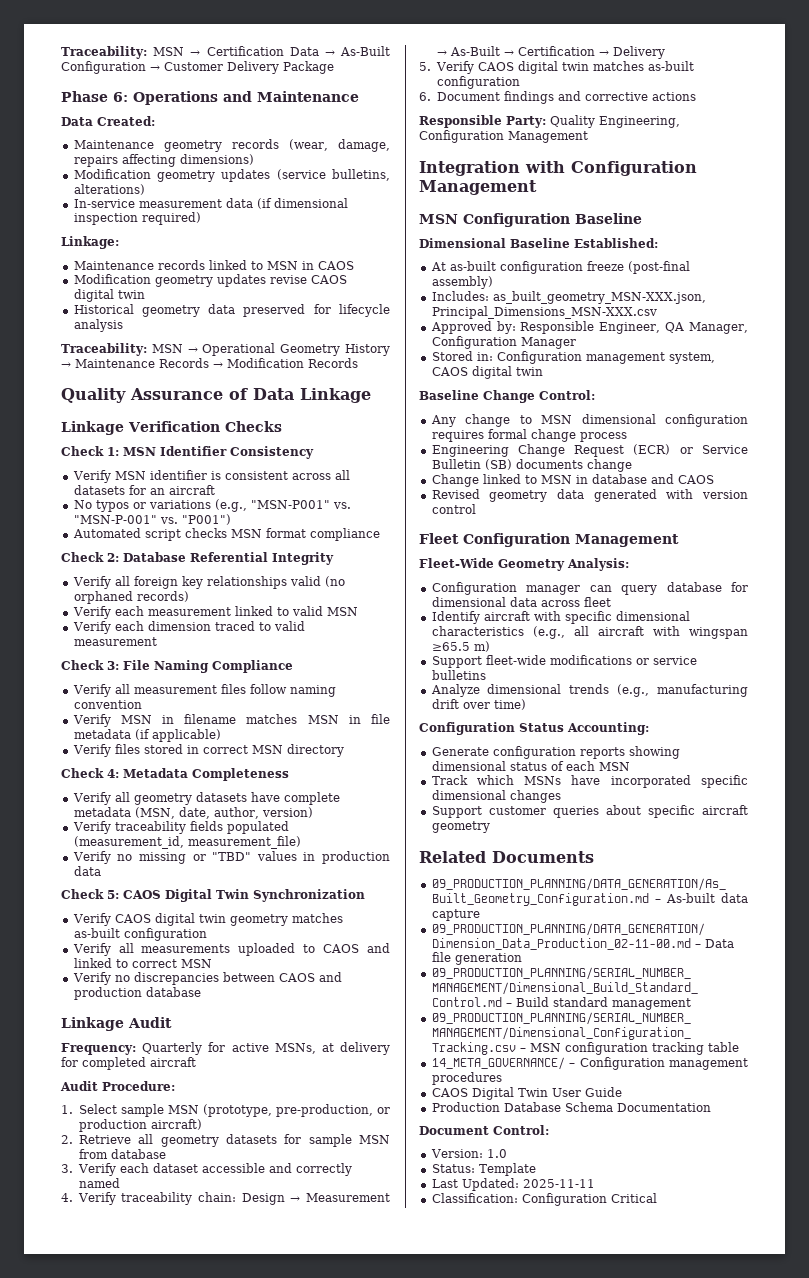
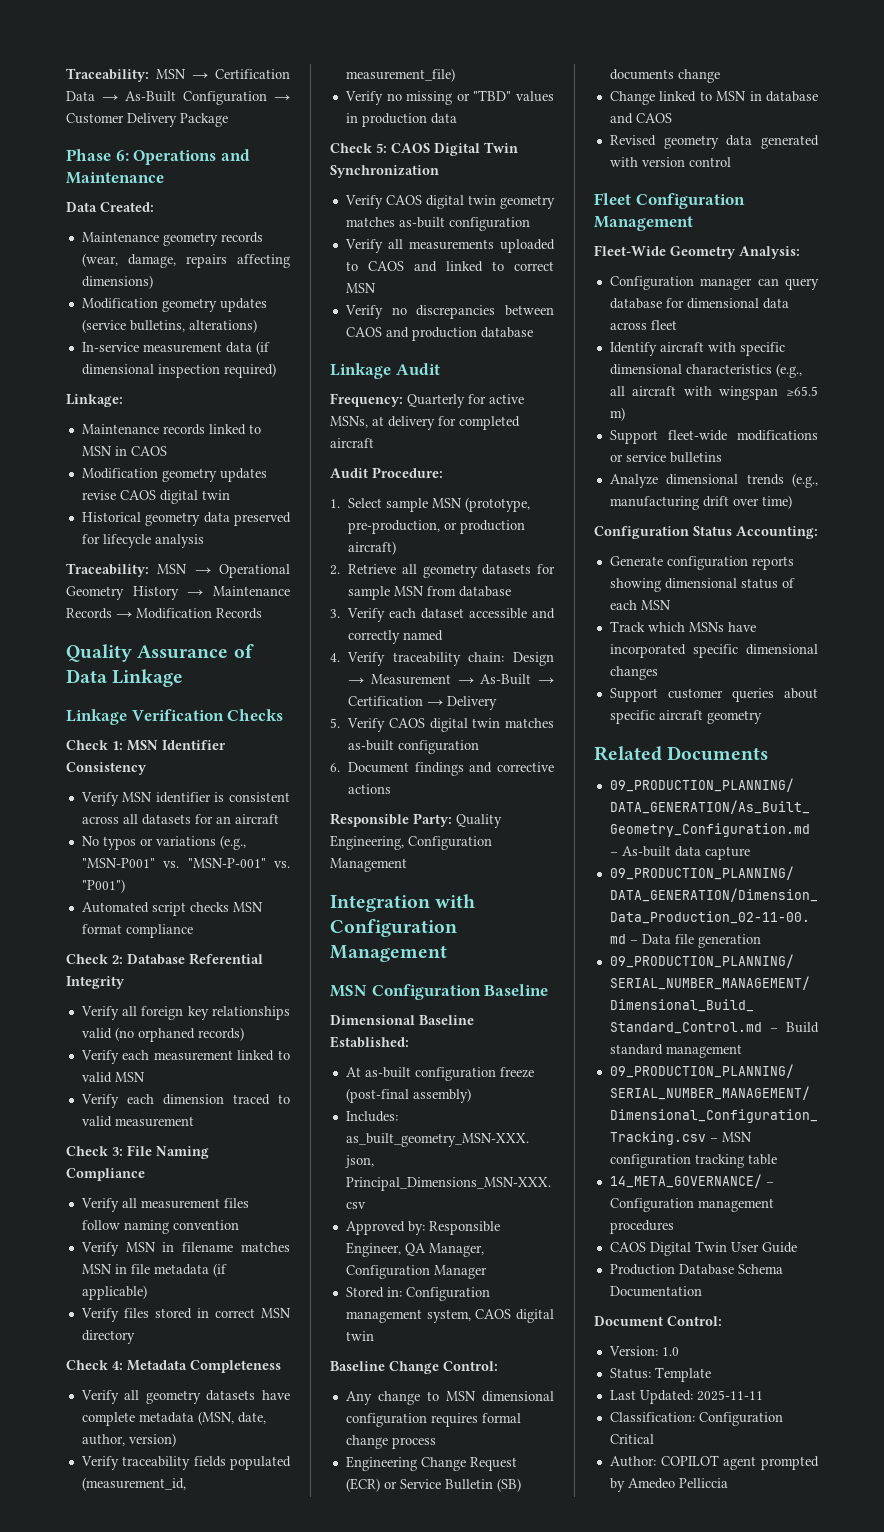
+ Author: COPILOT agent prompted by Amedeo Pelliccia

